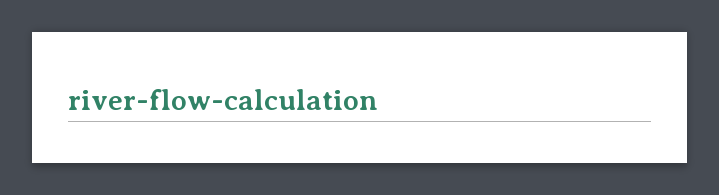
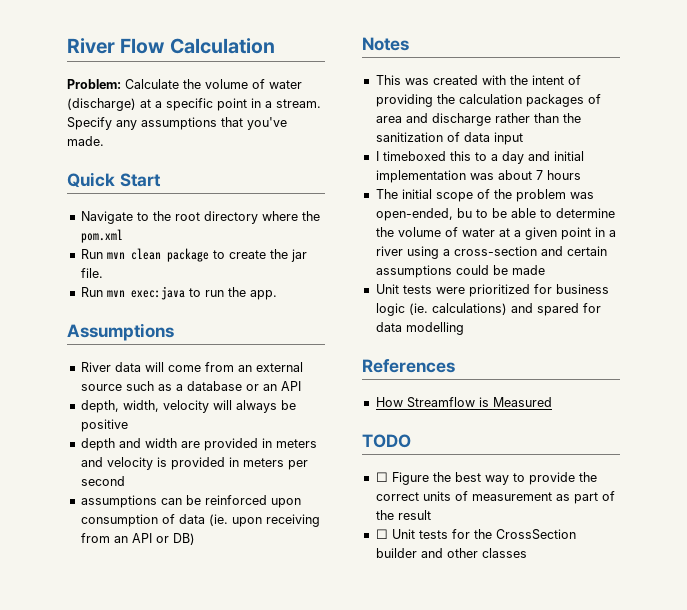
- river-flow-calculation
+ River Flow Calculation
+ Problem: Calculate the volume of water (discharge) at a specific point in a stream. Specify any assumptions that you've made.
+ Quick Start
+ Navigate to the root directory where the pom.xml
+ Run mvn clean package to create the jar file.
+ Run mvn exec:java to run the app.
+ Assumptions
+ River data will come from an external source such as a database or an API
+ depth, width, velocity will always be positive
+ depth and width are provided in meters and velocity is provided in meters per second
+ assumptions can be reinforced upon consumption of data (ie. upon receiving from an API or DB)
+ Notes
+ This was created with the intent of providing the calculation packages of area and discharge rather than the sanitization of data input
+ I timeboxed this to a day and initial implementation was about 7 hours
+ The initial scope of the problem was open-ended, bu to be able to determine the volume of water at a given point in a river using a cross-section and certain assumptions could be made
+ Unit tests were prioritized for business logic (ie. calculations) and spared for data modelling
+ References
+ How Streamflow is Measured
+ TODO
+ ☐ Figure the best way to provide the correct units of measurement as part of the result
+ ☐ Unit tests for the CrossSection builder and other classes

